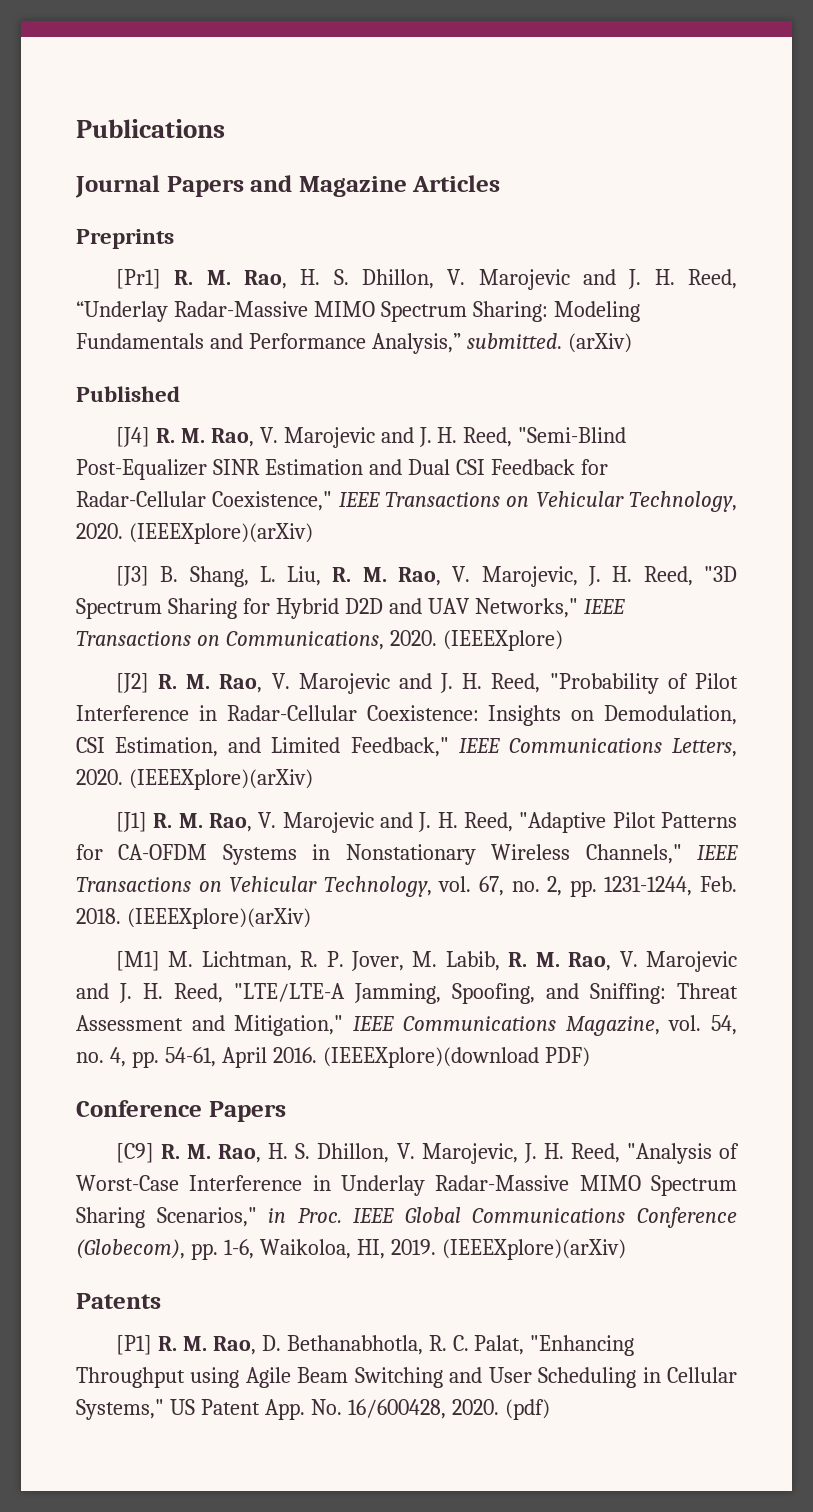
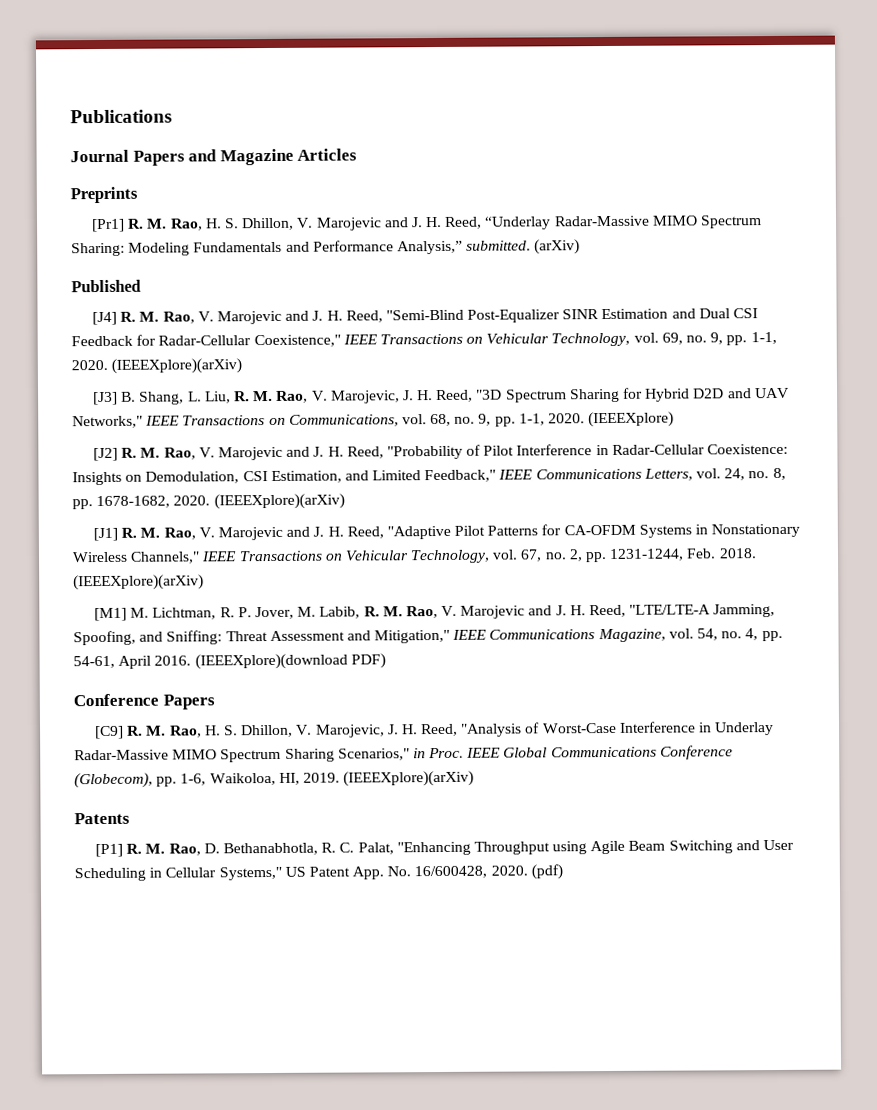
- [J4] R. M. Rao, V. Marojevic and J. H. Reed, "Semi-Blind Post-Equalizer SINR Estimation and Dual CSI Feedback for Radar-Cellular Coexistence," IEEE Transactions on Vehicular Technology, 2020.
+ [J4] R. M. Rao, V. Marojevic and J. H. Reed, "Semi-Blind Post-Equalizer SINR Estimation and Dual CSI Feedback for Radar-Cellular Coexistence," IEEE Transactions on Vehicular Technology, vol. 69, no. 9, pp. 1-1, 2020.
- [J3] B. Shang, L. Liu, R. M. Rao, V. Marojevic, J. H. Reed, "3D Spectrum Sharing for Hybrid D2D and UAV Networks," IEEE Transactions on Communications, 2020.
+ [J3] B. Shang, L. Liu, R. M. Rao, V. Marojevic, J. H. Reed, "3D Spectrum Sharing for Hybrid D2D and UAV Networks," IEEE Transactions on Communications, vol. 68, no. 9, pp. 1-1, 2020.
- [J2] R. M. Rao, V. Marojevic and J. H. Reed, "Probability of Pilot Interference in Radar-Cellular Coexistence: Insights on Demodulation, CSI Estimation, and Limited Feedback," IEEE Communications Letters, 2020.
+ [J2] R. M. Rao, V. Marojevic and J. H. Reed, "Probability of Pilot Interference in Radar-Cellular Coexistence: Insights on Demodulation, CSI Estimation, and Limited Feedback," IEEE Communications Letters, vol. 24, no. 8, pp. 1678-1682, 2020.

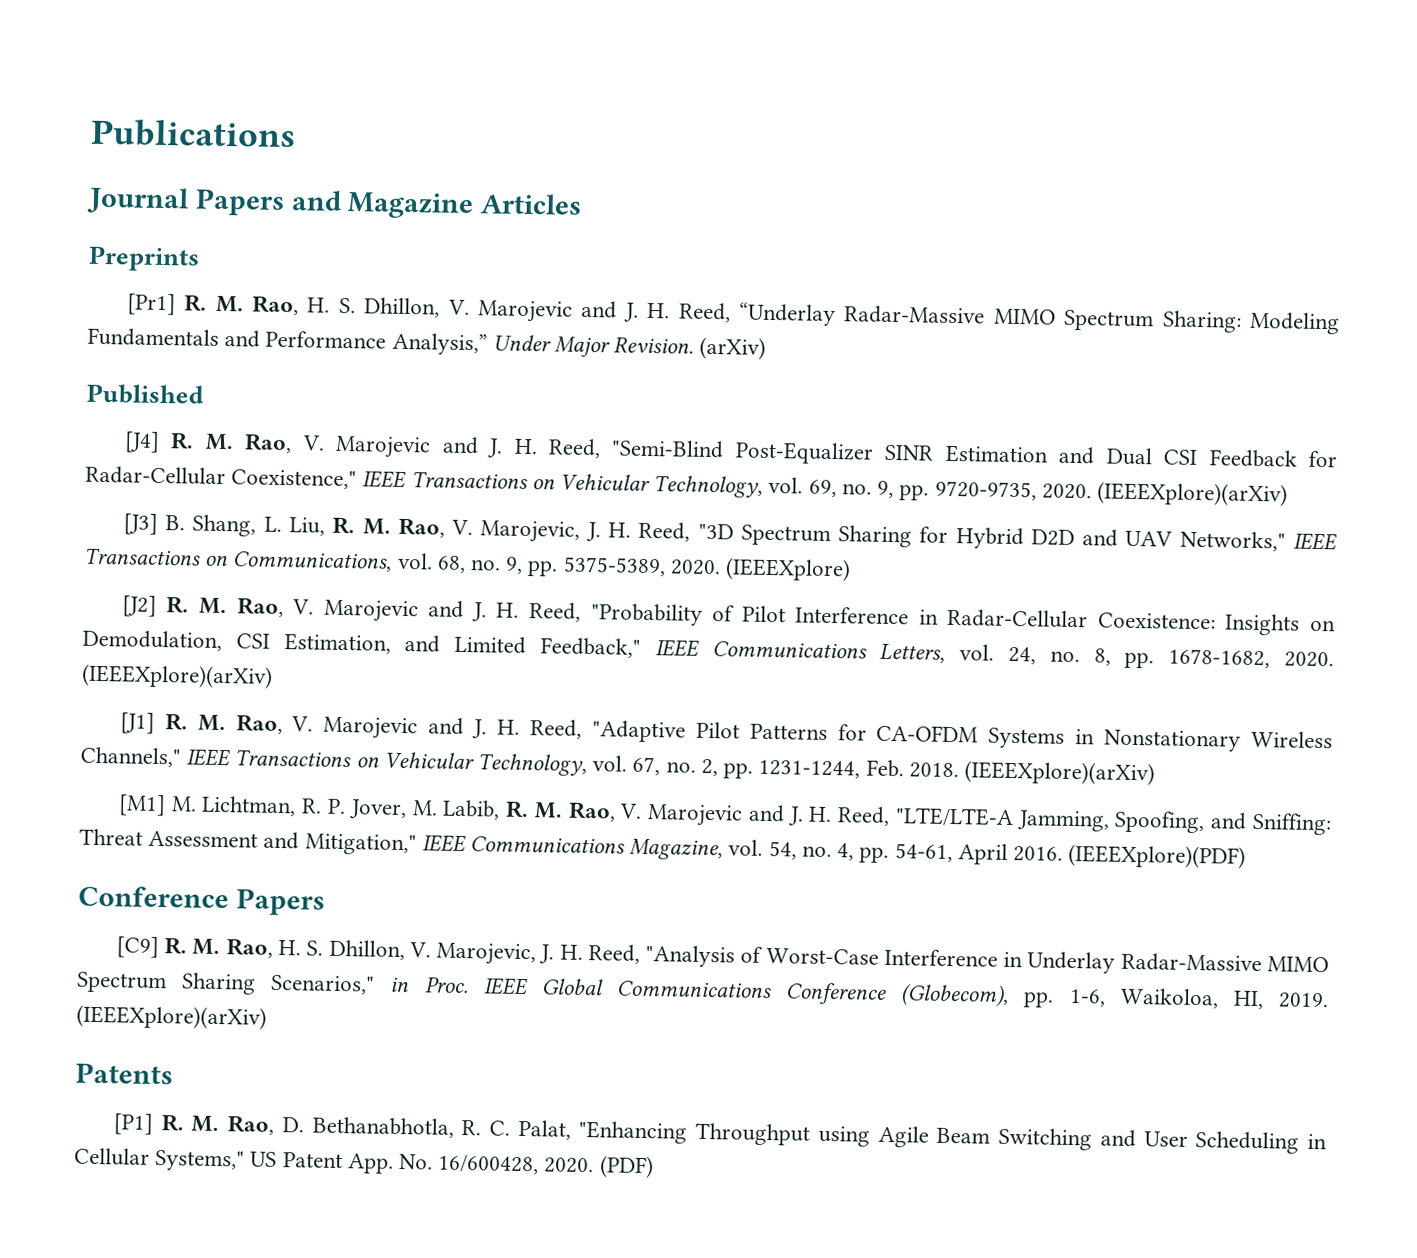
- [Pr1] R. M. Rao, H. S. Dhillon, V. Marojevic and J. H. Reed, “Underlay Radar-Massive MIMO Spectrum Sharing: Modeling Fundamentals and Performance Analysis,” submitted.
+ [Pr1] R. M. Rao, H. S. Dhillon, V. Marojevic and J. H. Reed, “Underlay Radar-Massive MIMO Spectrum Sharing: Modeling Fundamentals and Performance Analysis,” Under Major Revision.
- [J4] R. M. Rao, V. Marojevic and J. H. Reed, "Semi-Blind Post-Equalizer SINR Estimation and Dual CSI Feedback for Radar-Cellular Coexistence," IEEE Transactions on Vehicular Technology, vol. 69, no. 9, pp. 1-1, 2020.
+ [J4] R. M. Rao, V. Marojevic and J. H. Reed, "Semi-Blind Post-Equalizer SINR Estimation and Dual CSI Feedback for Radar-Cellular Coexistence," IEEE Transactions on Vehicular Technology, vol. 69, no. 9, pp. 9720-9735, 2020.
- [J3] B. Shang, L. Liu, R. M. Rao, V. Marojevic, J. H. Reed, "3D Spectrum Sharing for Hybrid D2D and UAV Networks," IEEE Transactions on Communications, vol. 68, no. 9, pp. 1-1, 2020.
+ [J3] B. Shang, L. Liu, R. M. Rao, V. Marojevic, J. H. Reed, "3D Spectrum Sharing for Hybrid D2D and UAV Networks," IEEE Transactions on Communications, vol. 68, no. 9, pp. 5375-5389, 2020.
- (IEEEXplore)(download PDF)
+ (IEEEXplore)(PDF)
- (pdf)
+ (PDF)

